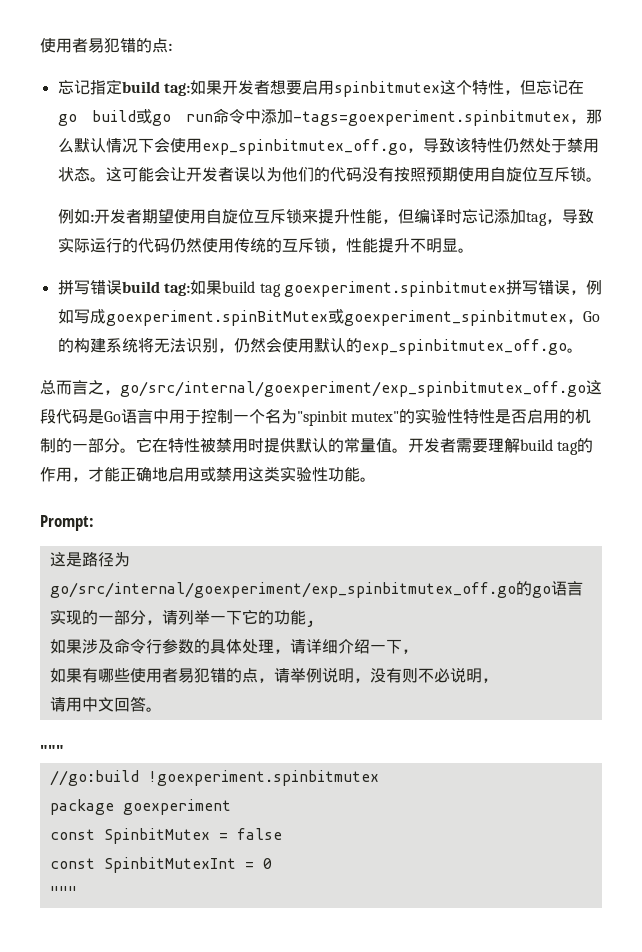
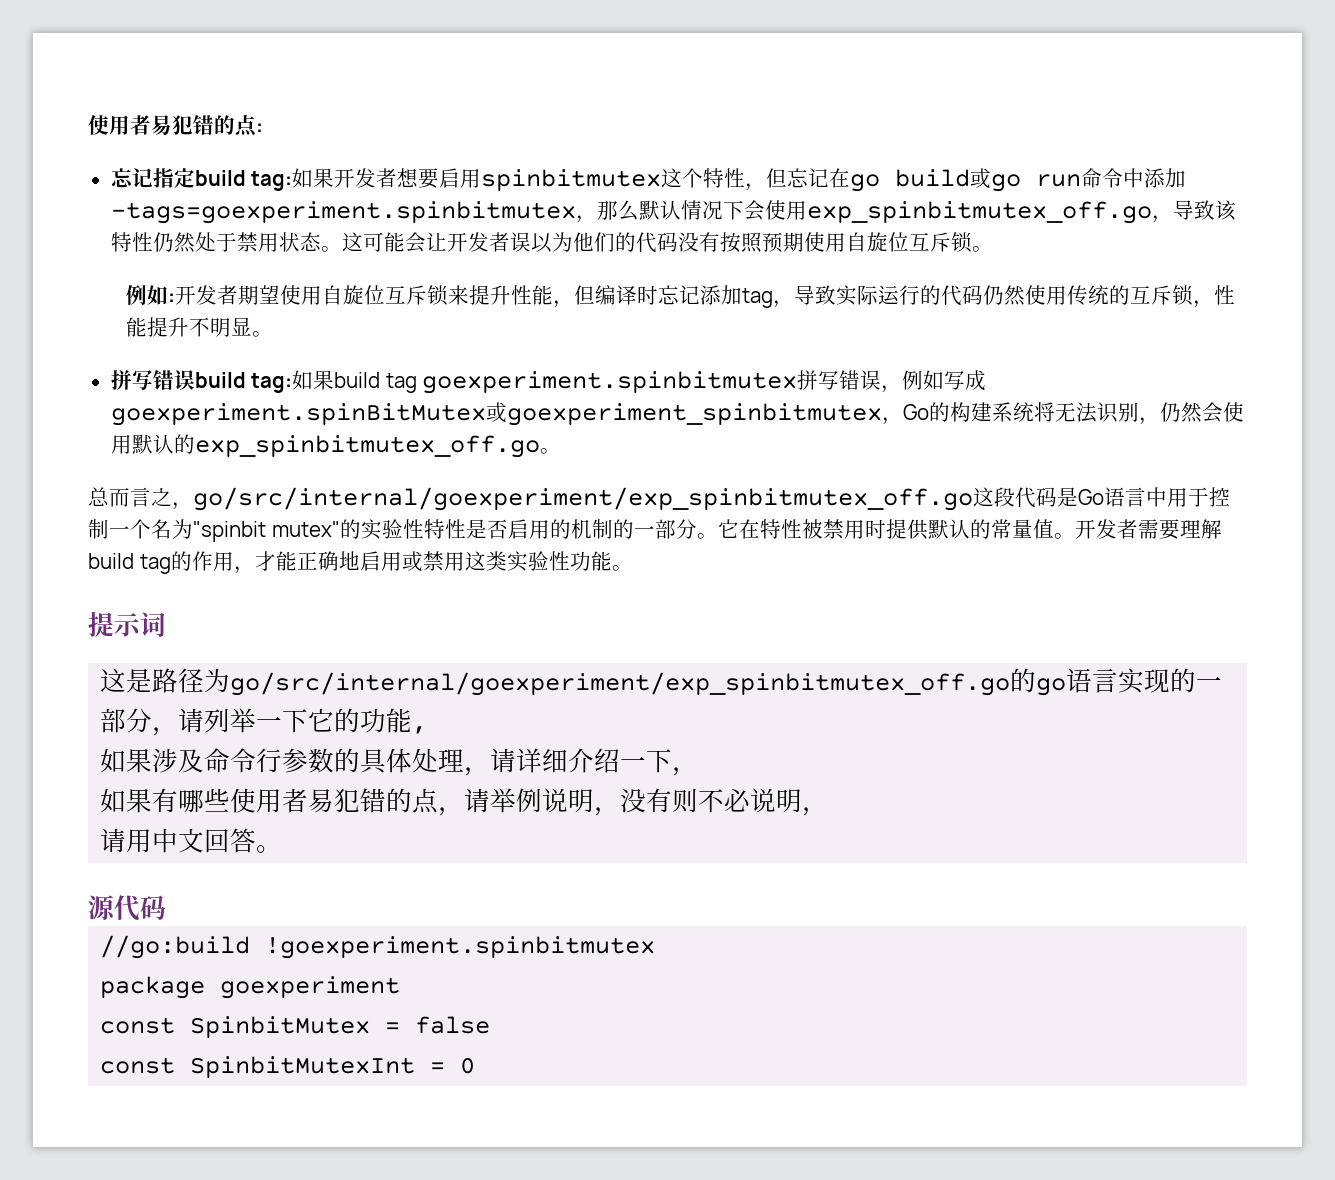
- Prompt:
+ 提示词
  请用中文回答。
- """
+ 源代码
  const SpinbitMutexInt = 0
- """

